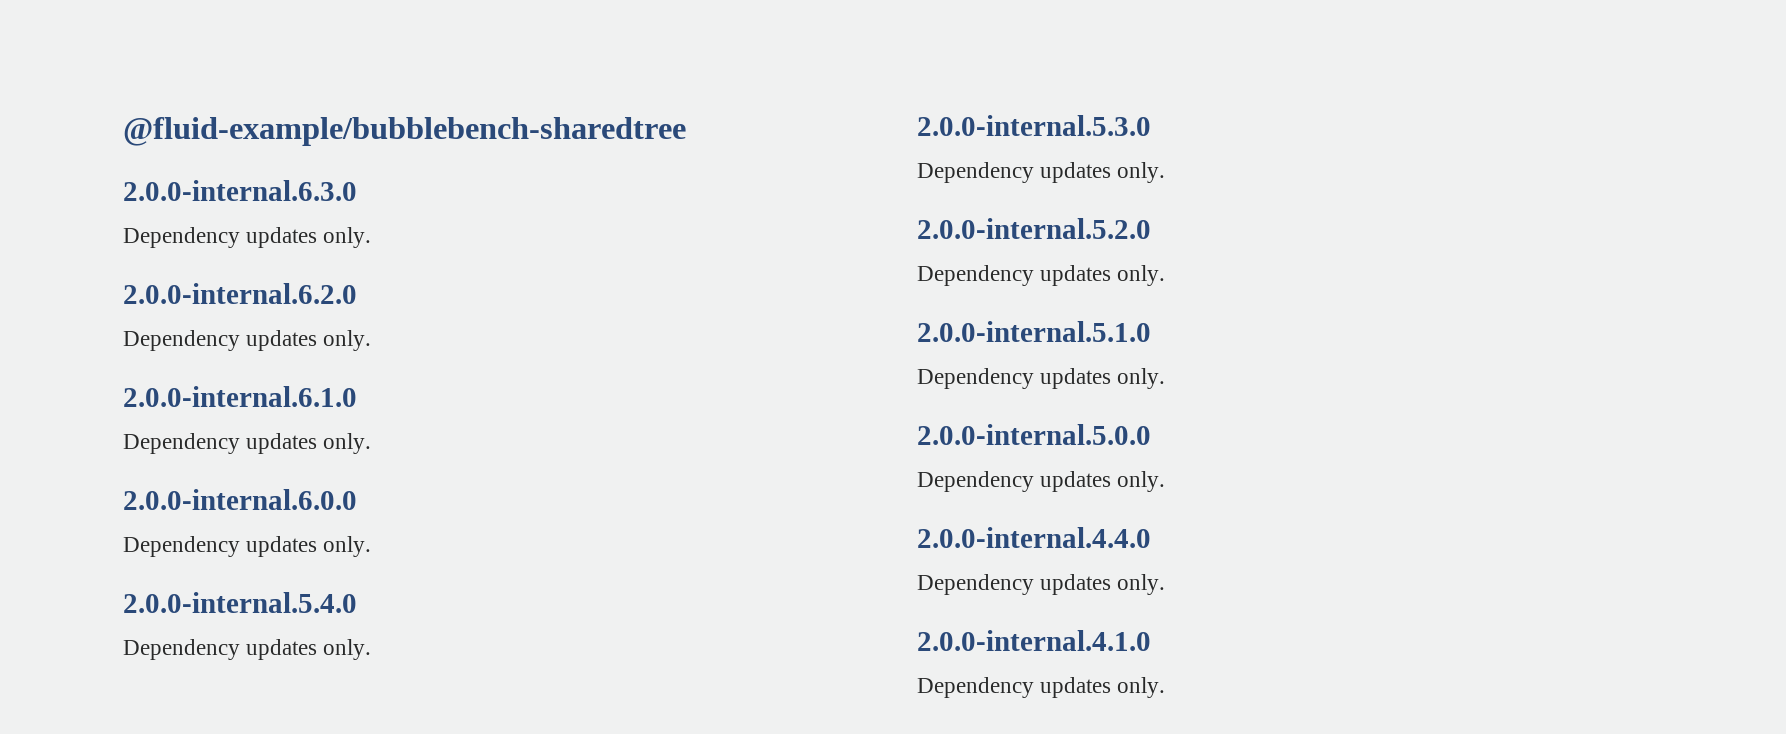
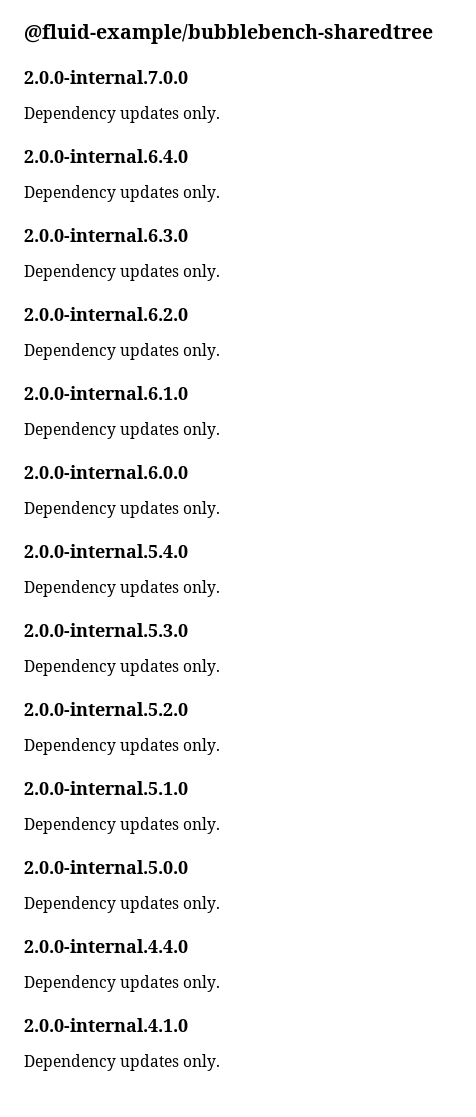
+ 2.0.0-internal.7.0.0
+ Dependency updates only.
+ 2.0.0-internal.6.4.0
+ Dependency updates only.

